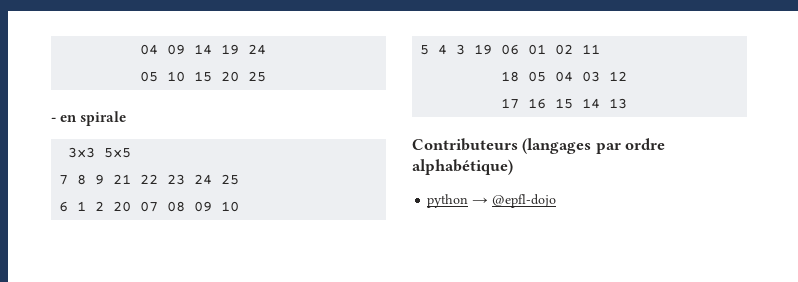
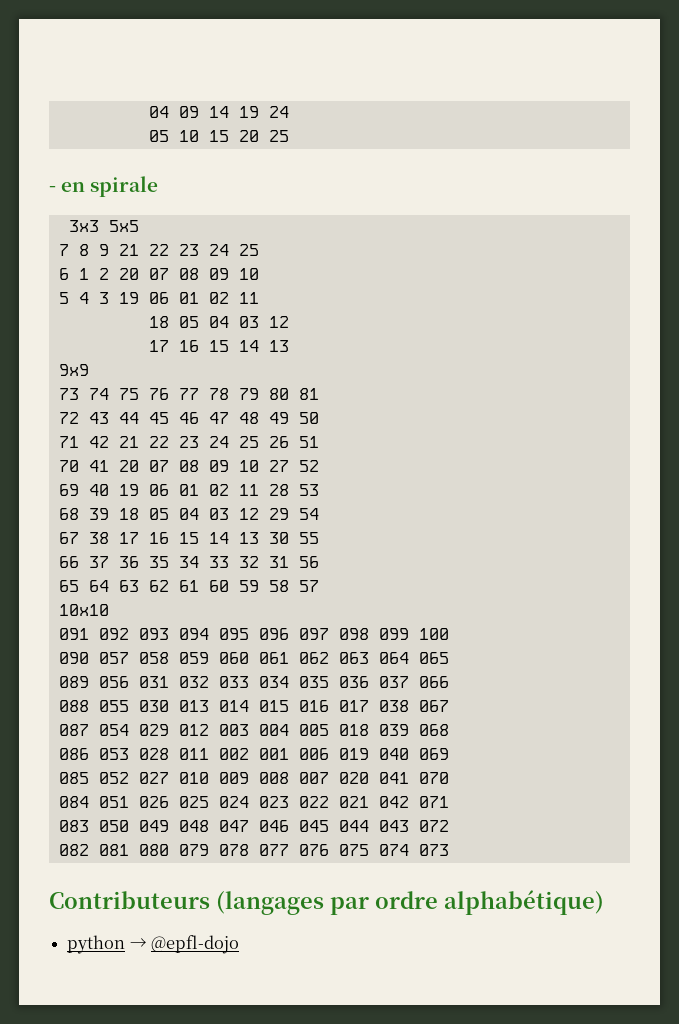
+ 9x9
+ 73 74 75 76 77 78 79 80 81
+ 72 43 44 45 46 47 48 49 50
+ 71 42 21 22 23 24 25 26 51
+ 70 41 20 07 08 09 10 27 52
+ 69 40 19 06 01 02 11 28 53
+ 68 39 18 05 04 03 12 29 54
+ 67 38 17 16 15 14 13 30 55
+ 66 37 36 35 34 33 32 31 56
+ 65 64 63 62 61 60 59 58 57
+ 10x10
+ 091 092 093 094 095 096 097 098 099 100
+ 090 057 058 059 060 061 062 063 064 065
+ 089 056 031 032 033 034 035 036 037 066
+ 088 055 030 013 014 015 016 017 038 067
+ 087 054 029 012 003 004 005 018 039 068
+ 086 053 028 011 002 001 006 019 040 069
+ 085 052 027 010 009 008 007 020 041 070
+ 084 051 026 025 024 023 022 021 042 071
+ 083 050 049 048 047 046 045 044 043 072
+ 082 081 080 079 078 077 076 075 074 073

